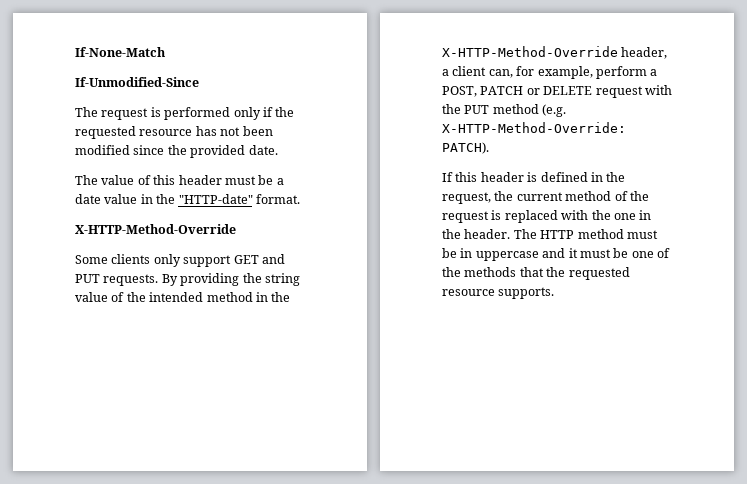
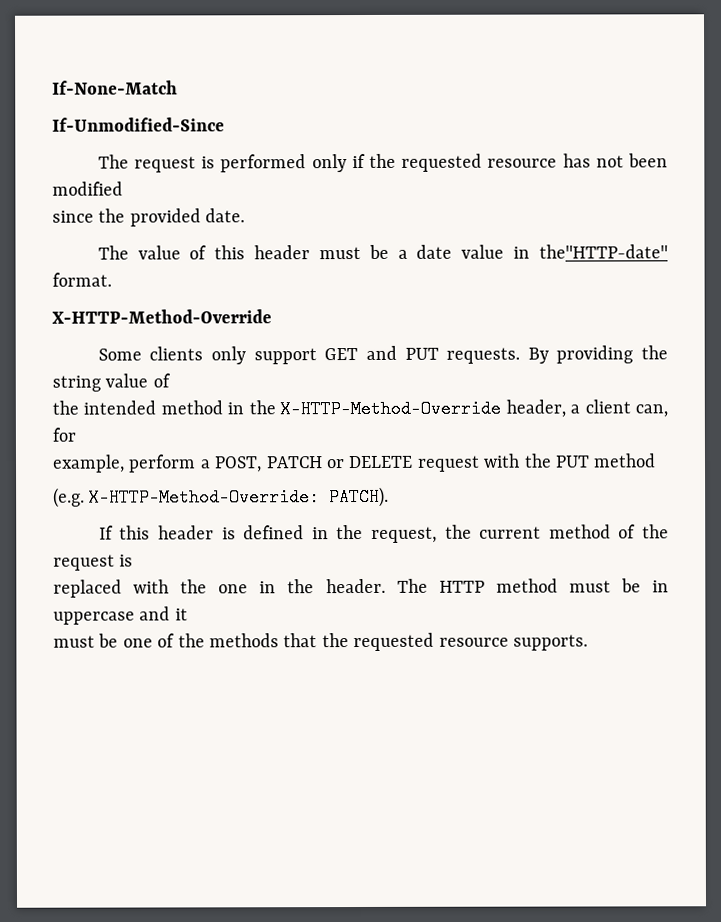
- The request is performed only if the requested resource has not been modified since the provided date.
+ The request is performed only if the requested resource has not been modified
+ since the provided date.
- The value of this header must be a date value in the "HTTP-date" format.
+ The value of this header must be a date value in the"HTTP-date" format.
- By providing the string value of the intended method in the X-HTTP-Method-Override header, a client can, for example, perform a POST, PATCH or DELETE request with the PUT method (e.g. X-HTTP-Method-Override: PATCH).
+ By providing the string value of
+ the intended method in the X-HTTP-Method-Override header, a client can, for
+ example, perform a POST, PATCH or DELETE request with the PUT method
+ (e.g. X-HTTP-Method-Override: PATCH).
- If this header is defined in the request, the current method of the request is replaced with the one in the header.
+ If this header is defined in the request, the current method of the request is
+ replaced with the one in the header.
- The HTTP method must be in uppercase and it must be one of the methods that the requested resource supports.
+ The HTTP method must be in uppercase and it
+ must be one of the methods that the requested resource supports.

